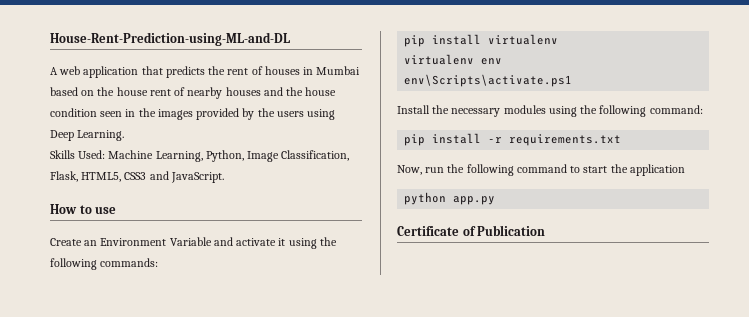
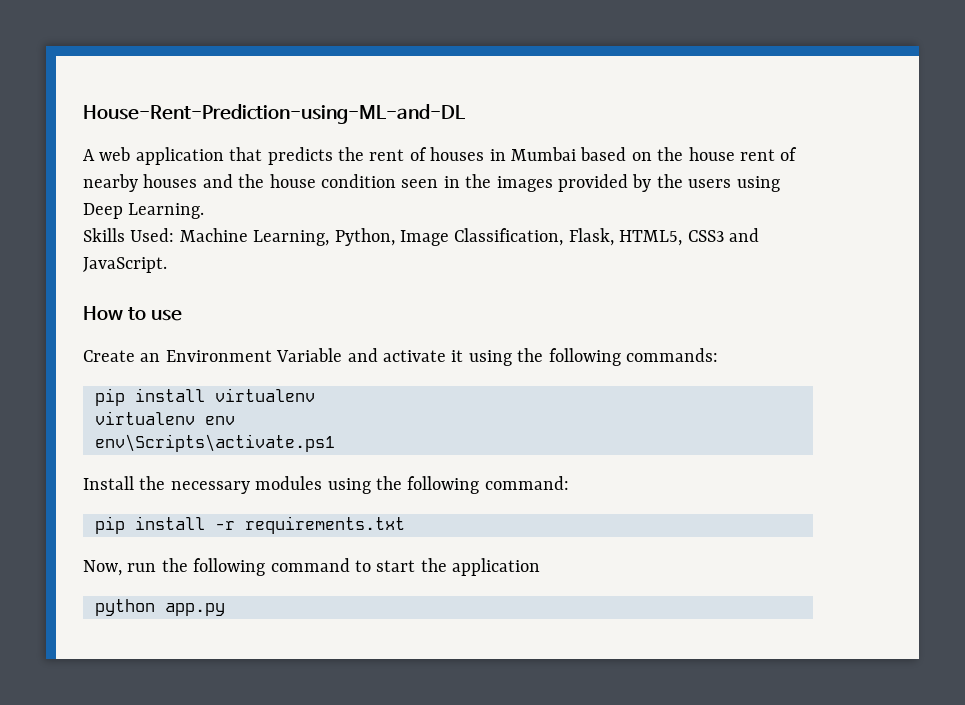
- Certificate of Publication

